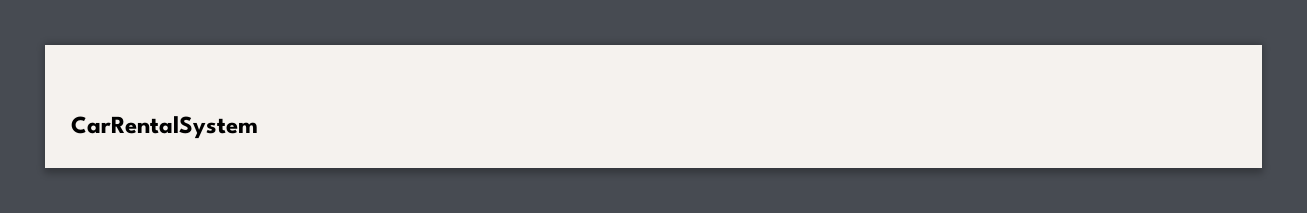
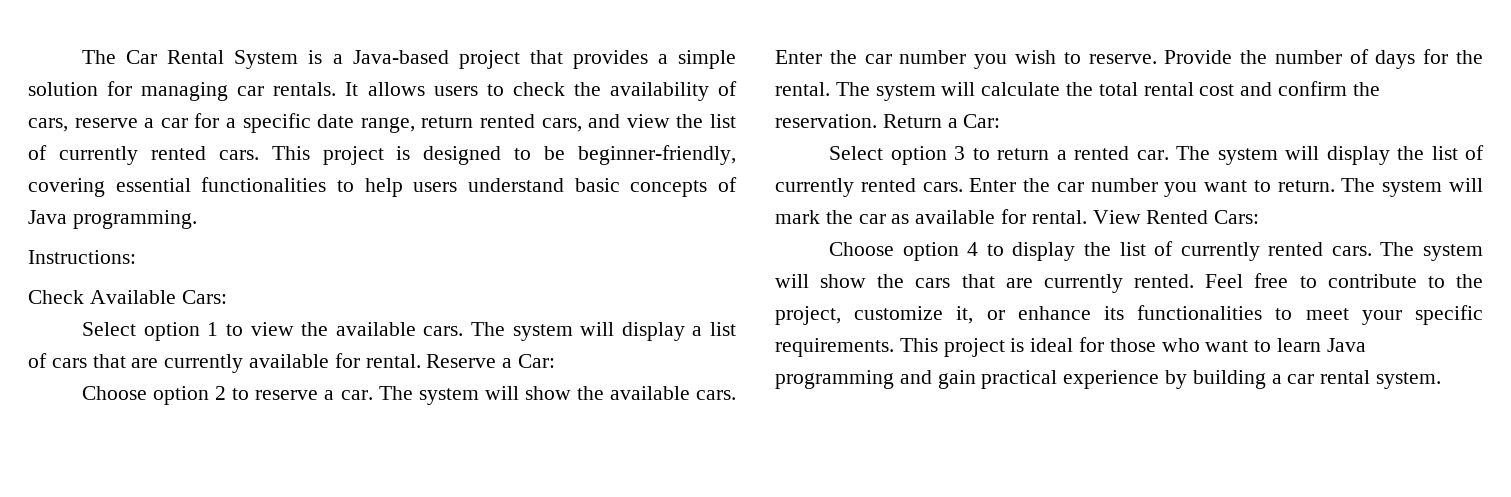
- CarRentalSystem
+ The Car Rental System is a Java-based project that provides a simple solution for managing car rentals. It allows users to check the availability of cars, reserve a car for a specific date range, return rented cars, and view the list of currently rented cars. This project is designed to be beginner-friendly, covering essential functionalities to help users understand basic concepts of Java programming.
+ Instructions:
+ Check Available Cars:
+ Select option 1 to view the available cars. The system will display a list of cars that are currently available for rental. Reserve a Car:
+ Choose option 2 to reserve a car. The system will show the available cars. Enter the car number you wish to reserve. Provide the number of days for the rental. The system will calculate the total rental cost and confirm the reservation. Return a Car:
+ Select option 3 to return a rented car. The system will display the list of currently rented cars. Enter the car number you want to return. The system will mark the car as available for rental. View Rented Cars:
+ Choose option 4 to display the list of currently rented cars. The system will show the cars that are currently rented. Feel free to contribute to the project, customize it, or enhance its functionalities to meet your specific requirements. This project is ideal for those who want to learn Java programming and gain practical experience by building a car rental system.

